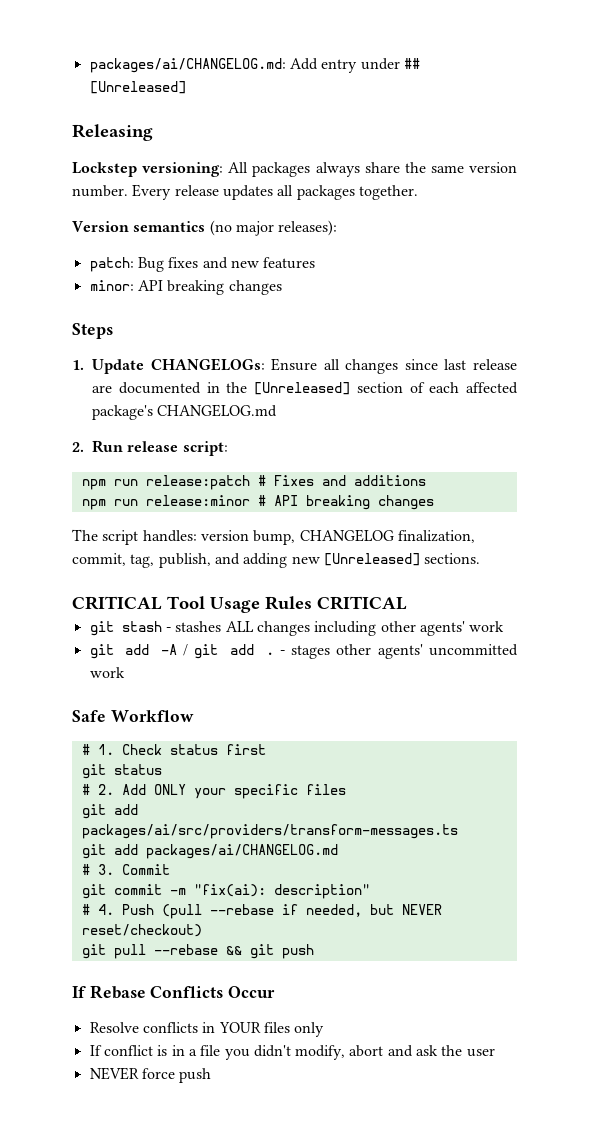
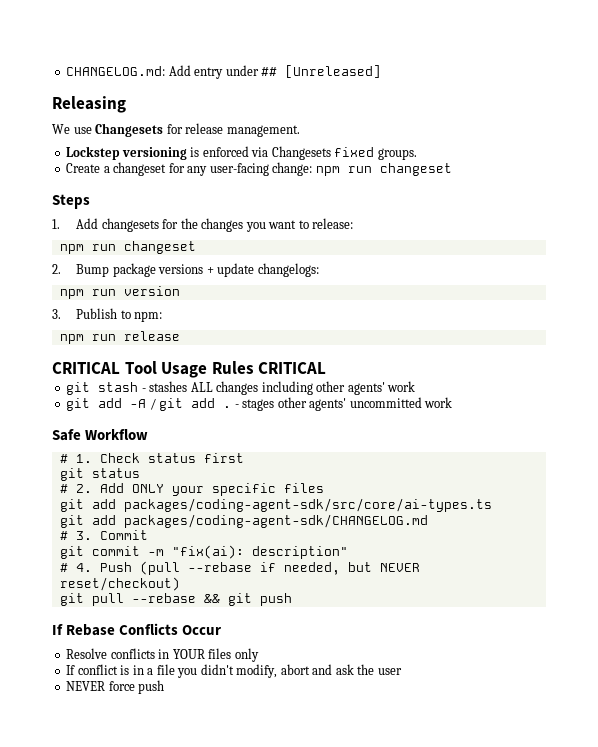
- packages/ai/CHANGELOG.md: Add entry under ## [Unreleased]
+ CHANGELOG.md: Add entry under ## [Unreleased]
- Lockstep versioning: All packages always share the same version number. Every release updates all packages together.
- Version semantics (no major releases):
- patch: Bug fixes and new features
- minor: API breaking changes
+ We use Changesets for release management.
+ Lockstep versioning is enforced via Changesets fixed groups.
+ Create a changeset for any user-facing change: npm run changeset
  Steps
- 1. Update CHANGELOGs: Ensure all changes since last release are documented in the [Unreleased] section of each affected package's CHANGELOG.md
- 2. Run release script:
- npm run release:patch # Fixes and additions
- npm run release:minor # API breaking changes
- The script handles: version bump, CHANGELOG finalization, commit, tag, publish, and adding new [Unreleased] sections.
+ 1. Add changesets for the changes you want to release:
+ npm run changeset
+ 2. Bump package versions + update changelogs:
+ npm run version
+ 3. Publish to npm:
+ npm run release
- git add packages/ai/src/providers/transform-messages.ts
- git add packages/ai/CHANGELOG.md
+ git add packages/coding-agent-sdk/src/core/ai-types.ts
+ git add packages/coding-agent-sdk/CHANGELOG.md

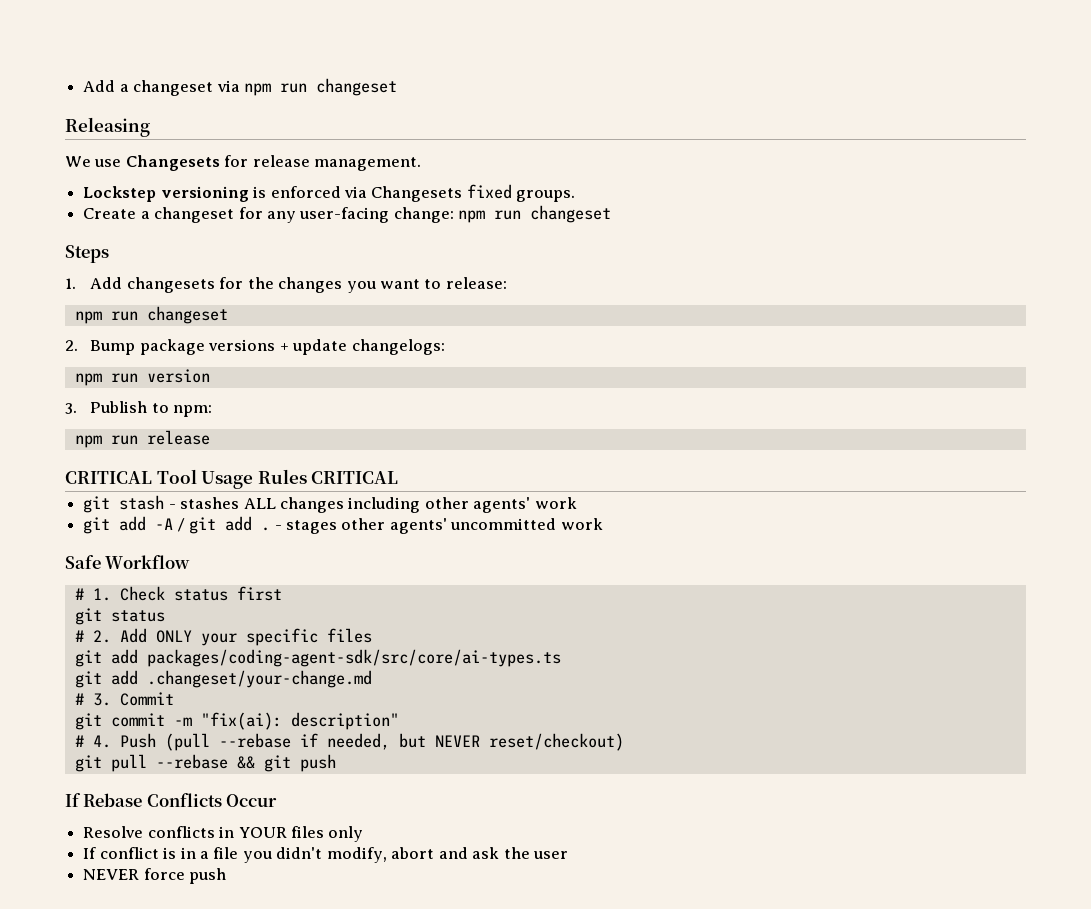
- CHANGELOG.md: Add entry under ## [Unreleased]
+ Add a changeset via npm run changeset
- git add packages/coding-agent-sdk/CHANGELOG.md
+ git add .changeset/your-change.md

